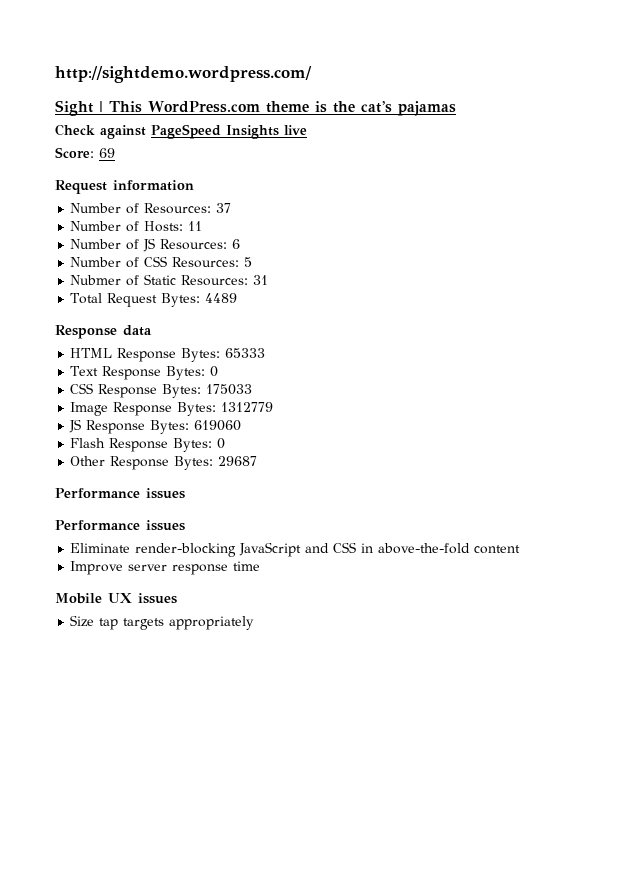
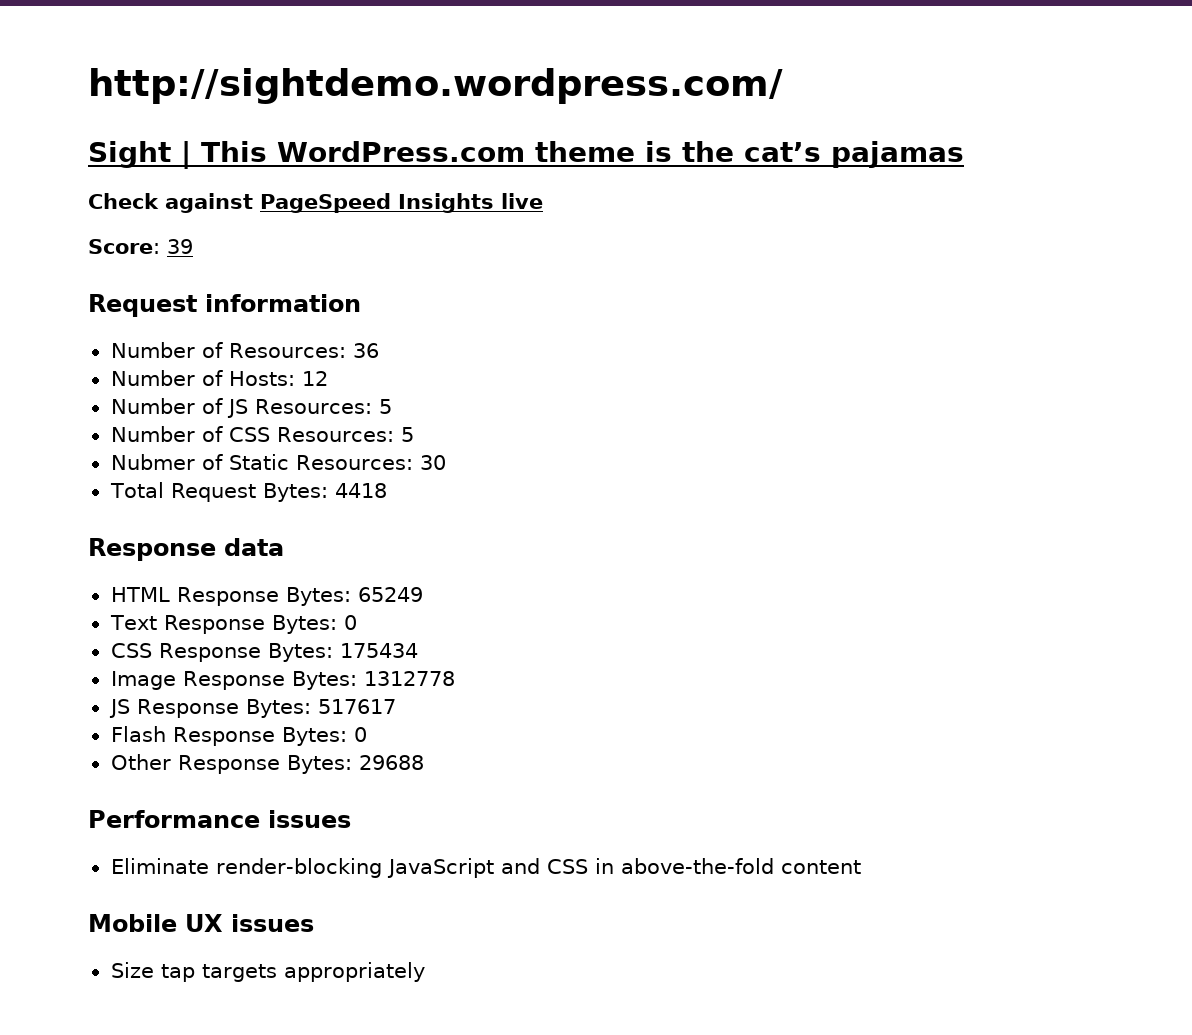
- Score: 69
+ Score: 39
- Number of Resources: 37
+ Number of Resources: 36
- Number of Hosts: 11
+ Number of Hosts: 12
- Number of JS Resources: 6
+ Number of JS Resources: 5
- Nubmer of Static Resources: 31
+ Nubmer of Static Resources: 30
- Total Request Bytes: 4489
+ Total Request Bytes: 4418
- HTML Response Bytes: 65333
+ HTML Response Bytes: 65249
- CSS Response Bytes: 175033
+ CSS Response Bytes: 175434
- Image Response Bytes: 1312779
+ Image Response Bytes: 1312778
- JS Response Bytes: 619060
+ JS Response Bytes: 517617
- Other Response Bytes: 29687
- Performance issues
+ Other Response Bytes: 29688
- Improve server response time

